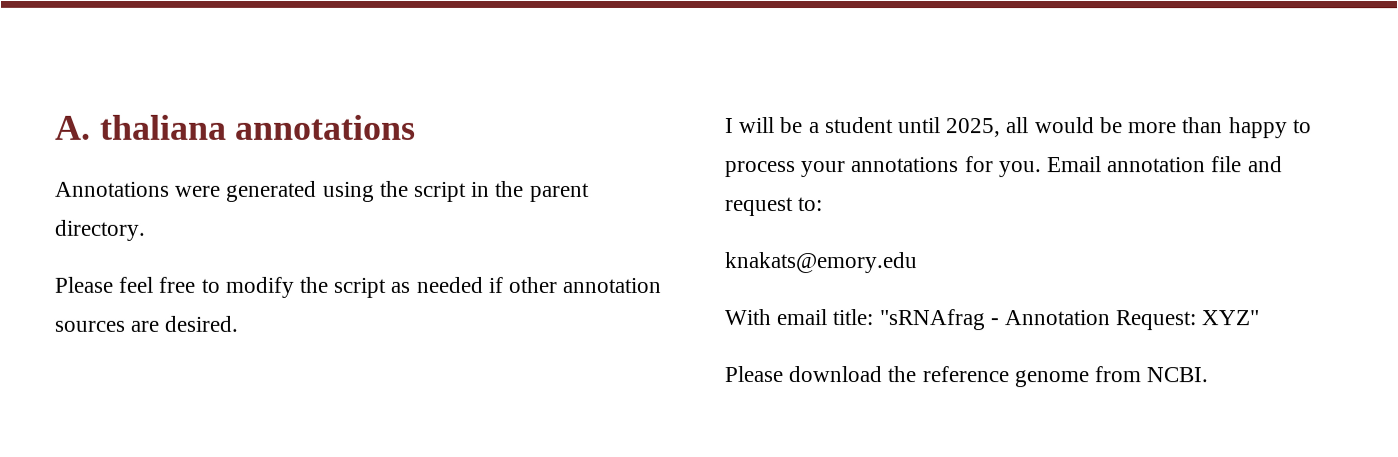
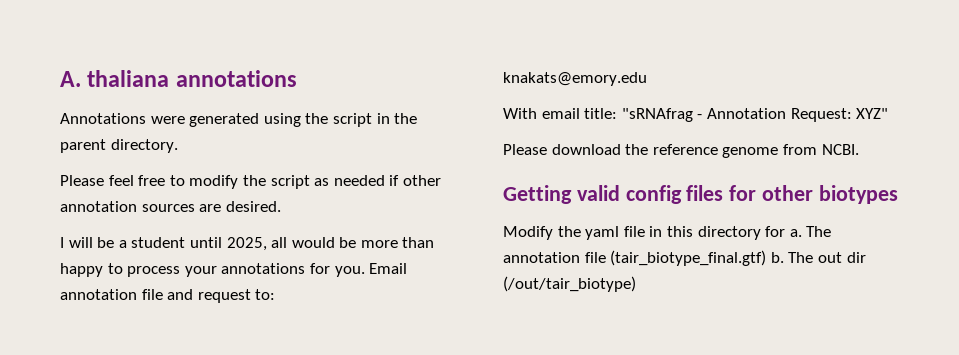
+ Getting valid config files for other biotypes
+ Modify the yaml file in this directory for a. The annotation file (tair_biotype_final.gtf) b. The out dir (/out/tair_biotype)

